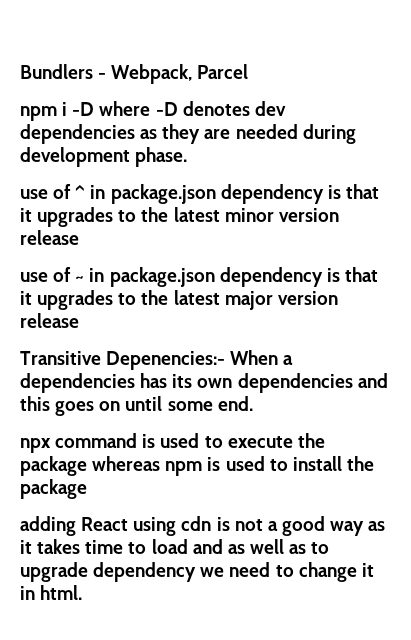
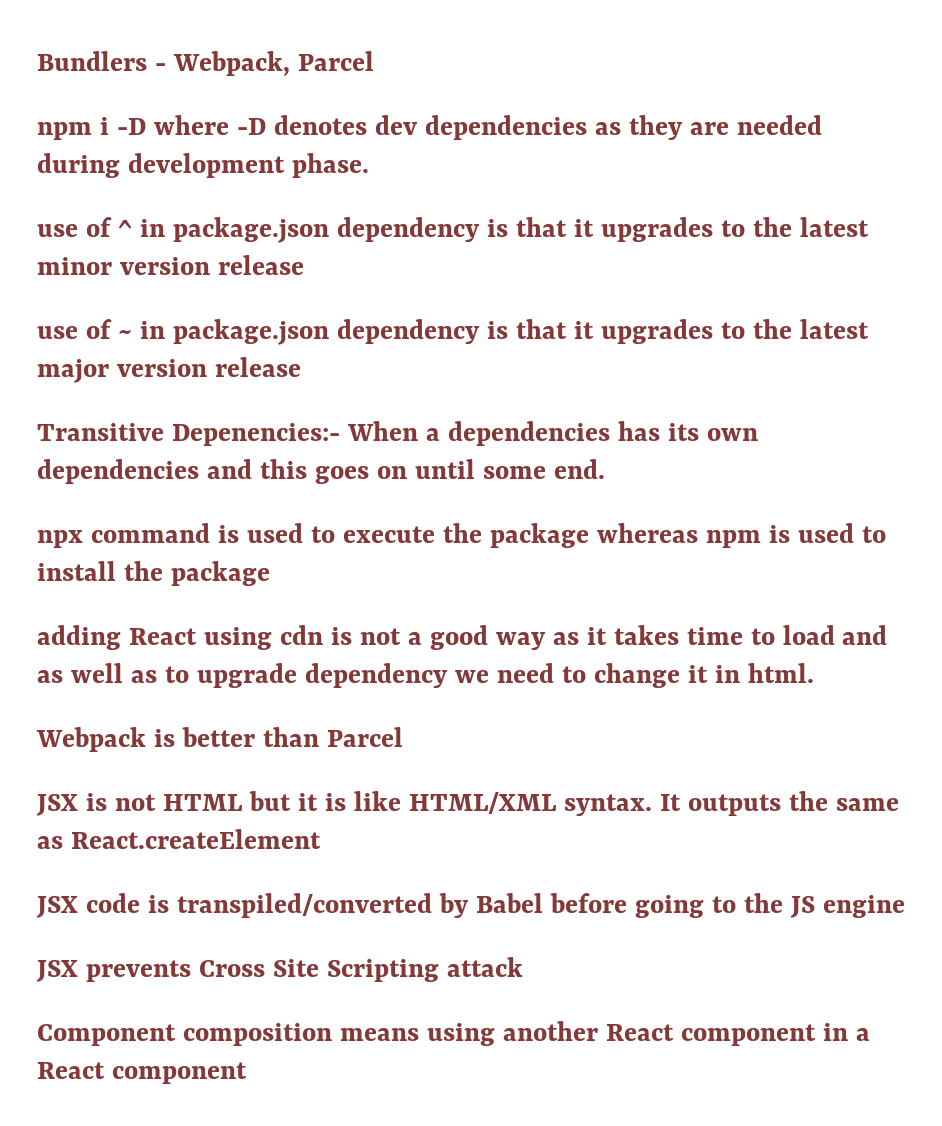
+ Webpack is better than Parcel
+ JSX is not HTML but it is like HTML/XML syntax. It outputs the same as React.createElement
+ JSX code is transpiled/converted by Babel before going to the JS engine
+ JSX prevents Cross Site Scripting attack
+ Component composition means using another React component in a React component

